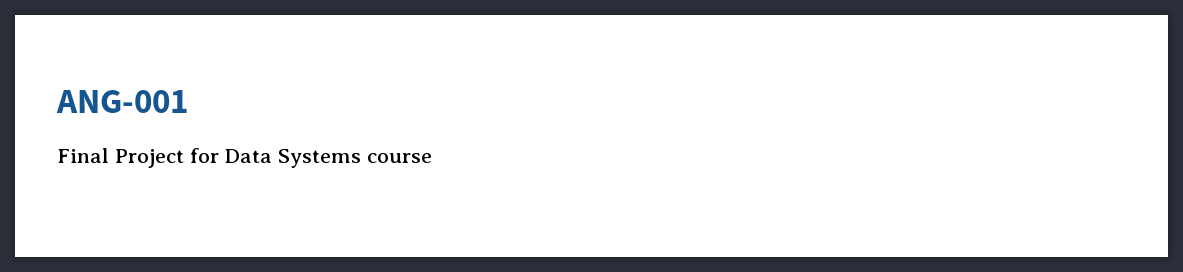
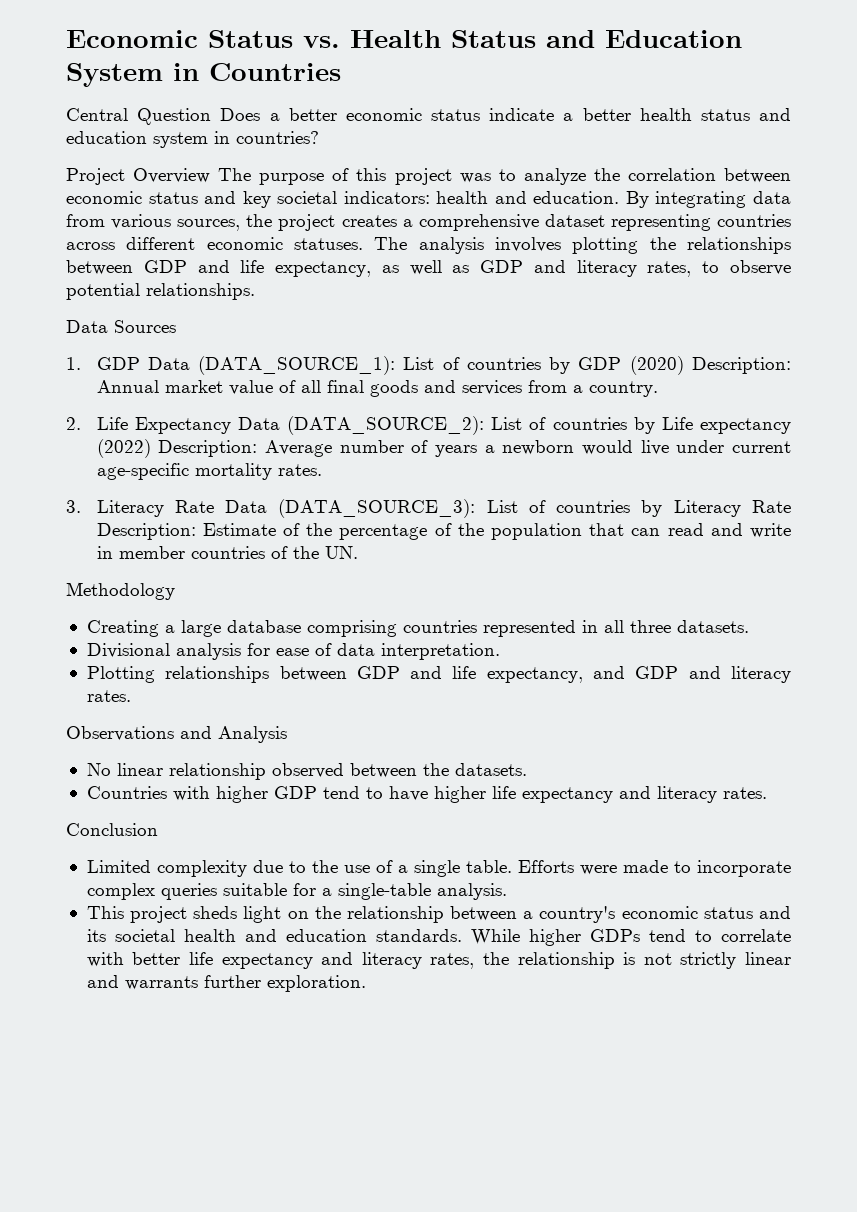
- ANG-001
- Final Project for Data Systems course
+ Economic Status vs. Health Status and Education System in Countries
+ Central Question Does a better economic status indicate a better health status and education system in countries?
+ Project Overview The purpose of this project was to analyze the correlation between economic status and key societal indicators: health and education. By integrating data from various sources, the project creates a comprehensive dataset representing countries across different economic statuses. The analysis involves plotting the relationships between GDP and life expectancy, as well as GDP and literacy rates, to observe potential relationships.
+ Data Sources
+ 1. GDP Data (DATA_SOURCE_1): List of countries by GDP (2020) Description: Annual market value of all final goods and services from a country.
+ 2. Life Expectancy Data (DATA_SOURCE_2): List of countries by Life expectancy (2022) Description: Average number of years a newborn would live under current age-specific mortality rates.
+ 3. Literacy Rate Data (DATA_SOURCE_3): List of countries by Literacy Rate Description: Estimate of the percentage of the population that can read and write in member countries of the UN.
+ Methodology
+ Creating a large database comprising countries represented in all three datasets.
+ Divisional analysis for ease of data interpretation.
+ Plotting relationships between GDP and life expectancy, and GDP and literacy rates.
+ Observations and Analysis
+ No linear relationship observed between the datasets.
+ Countries with higher GDP tend to have higher life expectancy and literacy rates.
+ Conclusion
+ Limited complexity due to the use of a single table. Efforts were made to incorporate complex queries suitable for a single-table analysis.
+ This project sheds light on the relationship between a country's economic status and its societal health and education standards. While higher GDPs tend to correlate with better life expectancy and literacy rates, the relationship is not strictly linear and warrants further exploration.

